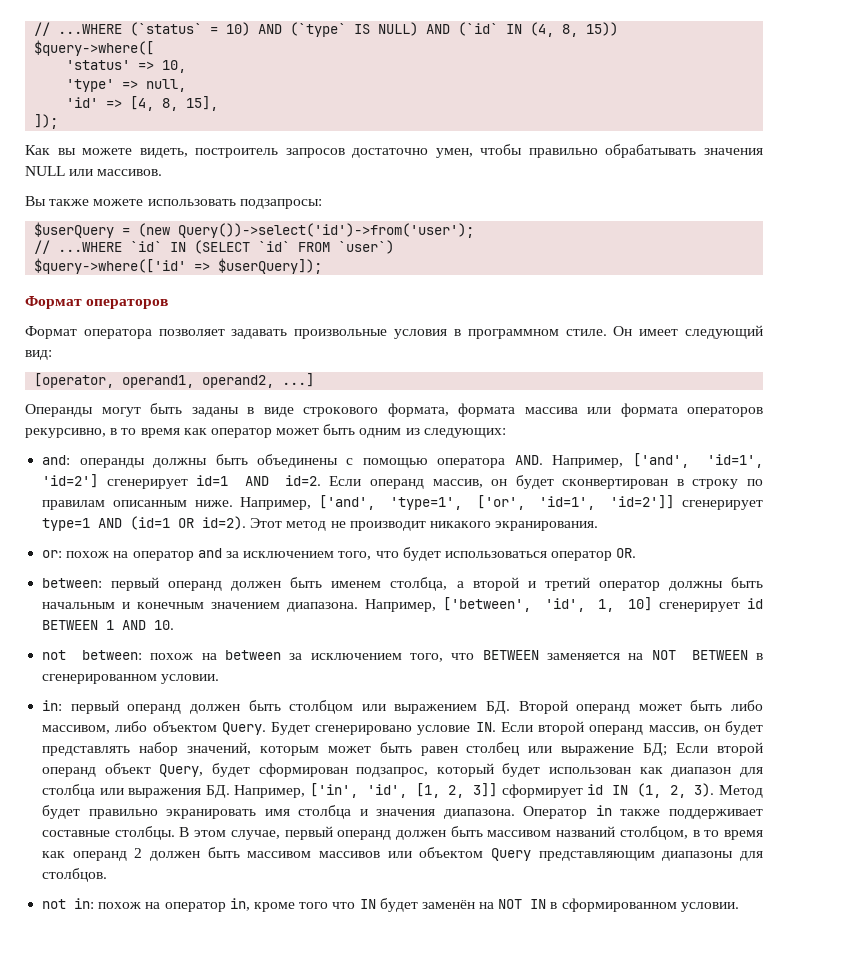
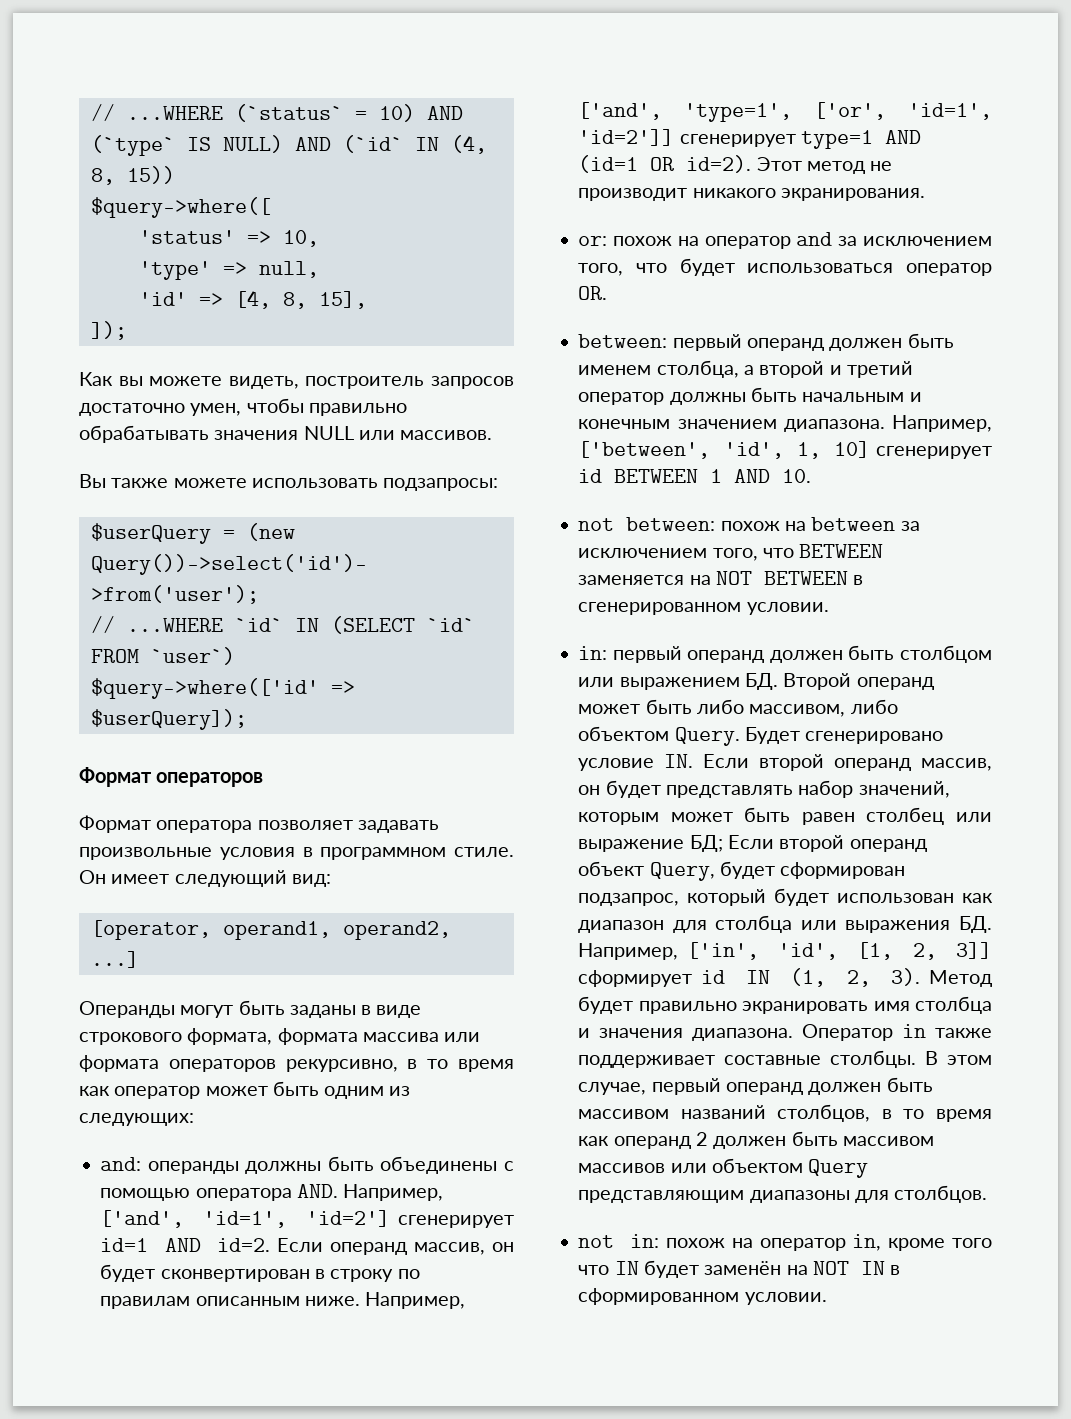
- В этом случае, первый операнд должен быть массивом названий столбцом, в то время как операнд 2 должен быть массивом массивов или объектом Query представляющим диапазоны для столбцов.
+ В этом случае, первый операнд должен быть массивом названий столбцов, в то время как операнд 2 должен быть массивом массивов или объектом Query представляющим диапазоны для столбцов.

